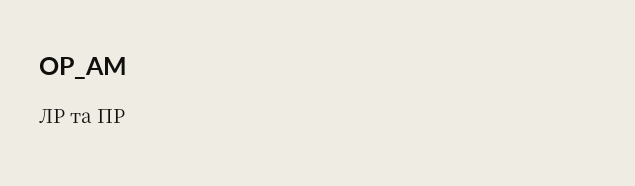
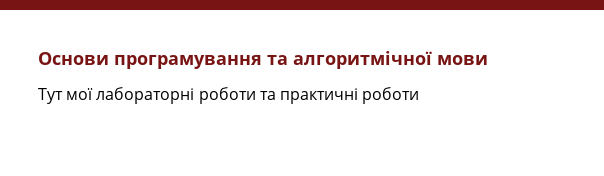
- OP_AM
- ЛР та ПР
+ Основи програмування та алгоритмічної мови
+ Тут мої лабораторні роботи та практичні роботи

